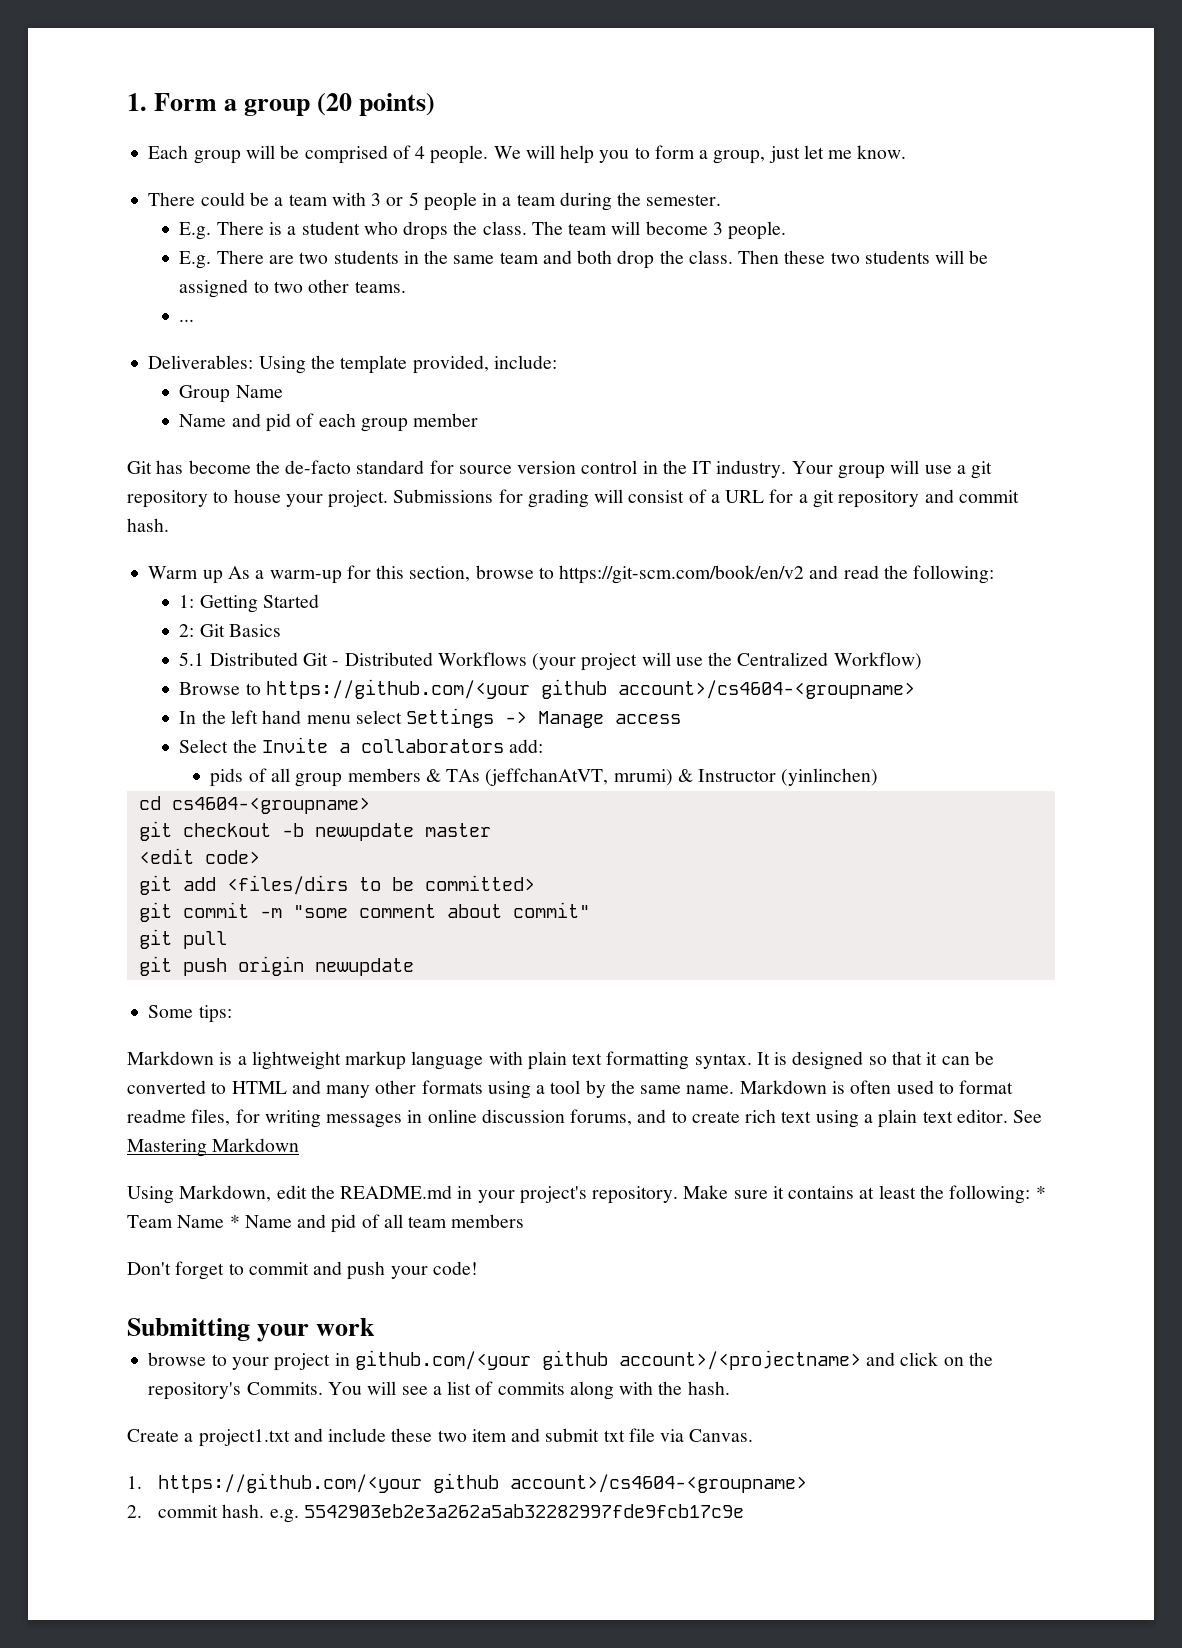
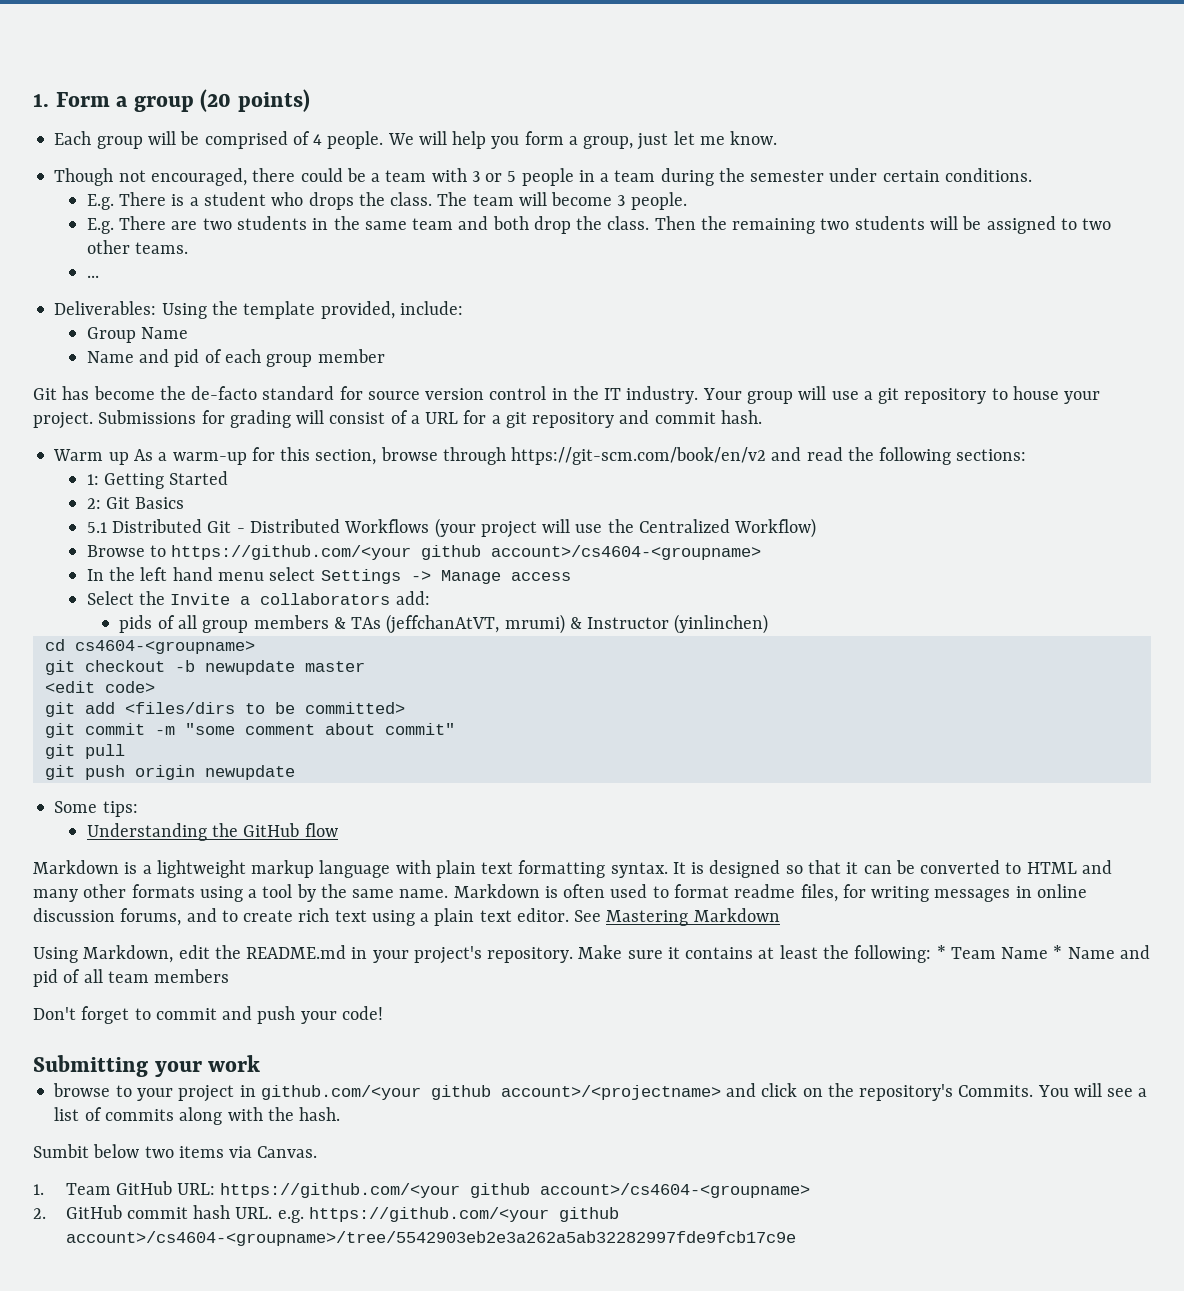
- We will help you to form a group, just let me know.
+ We will help you form a group, just let me know.
- There could be a team with 3 or 5 people in a team during the semester.
+ Though not encouraged, there could be a team with 3 or 5 people in a team during the semester under certain conditions.
- Then these two students will be assigned to two other teams.
+ Then the remaining two students will be assigned to two other teams.
- Warm up As a warm-up for this section, browse to https://git-scm.com/book/en/v2 and read the following:
+ Warm up As a warm-up for this section, browse through https://git-scm.com/book/en/v2 and read the following sections:
+ Understanding the GitHub flow
- Create a project1.txt and include these two item and submit txt file via Canvas.
+ Sumbit below two items via Canvas.
- 1. https://github.com/<your github account>/cs4604-<groupname>
+ 1. Team GitHub URL: https://github.com/<your github account>/cs4604-<groupname>
- 2. commit hash. e.g. 5542903eb2e3a262a5ab32282997fde9fcb17c9e
+ 2. GitHub commit hash URL. e.g. https://github.com/<your github account>/cs4604-<groupname>/tree/5542903eb2e3a262a5ab32282997fde9fcb17c9e

